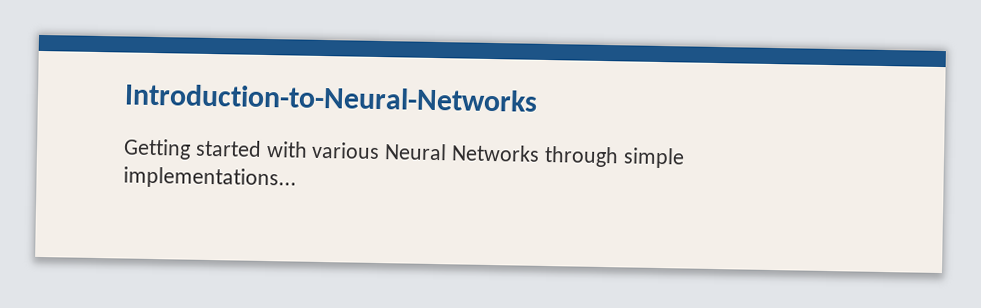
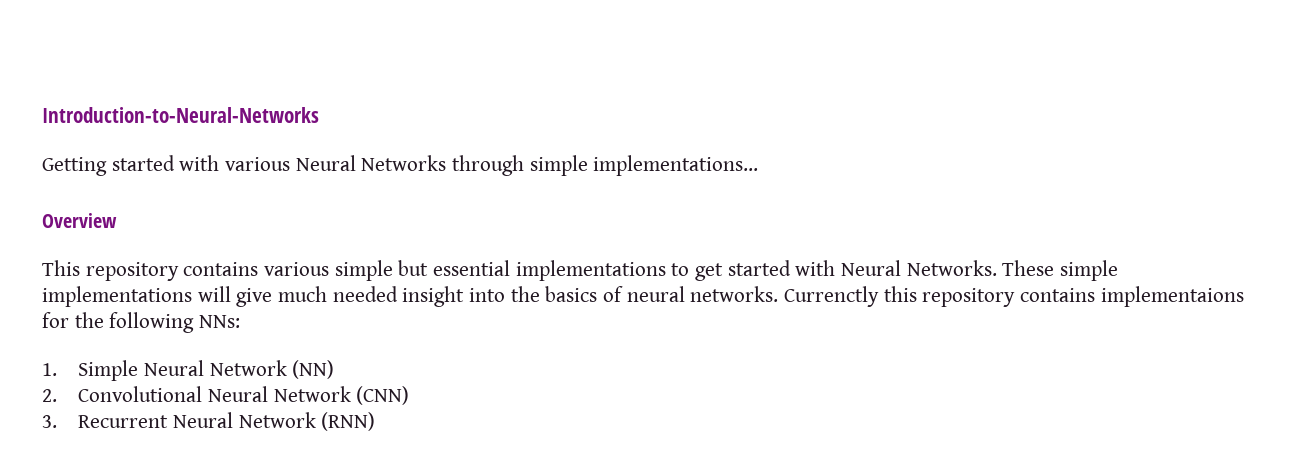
+ Overview
+ This repository contains various simple but essential implementations to get started with Neural Networks. These simple implementations will give much needed insight into the basics of neural networks. Currenctly this repository contains implementaions for the following NNs:
+ 1. Simple Neural Network (NN)
+ 2. Convolutional Neural Network (CNN)
+ 3. Recurrent Neural Network (RNN)

